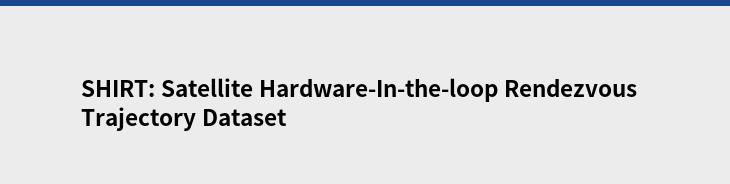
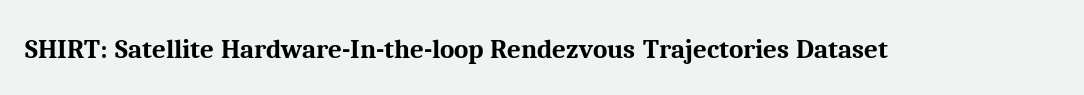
- SHIRT: Satellite Hardware-In-the-loop Rendezvous Trajectory Dataset
+ SHIRT: Satellite Hardware-In-the-loop Rendezvous Trajectories Dataset

